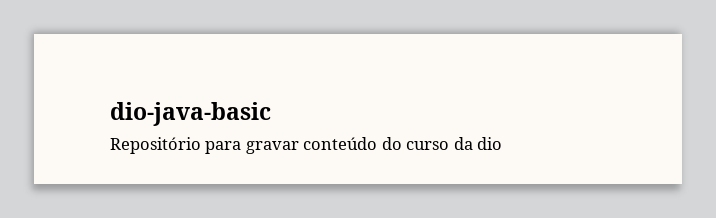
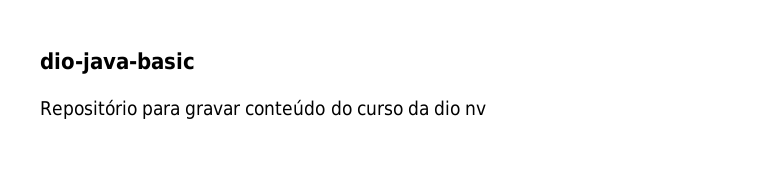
- Repositório para gravar conteúdo do curso da dio
+ Repositório para gravar conteúdo do curso da dio nv

